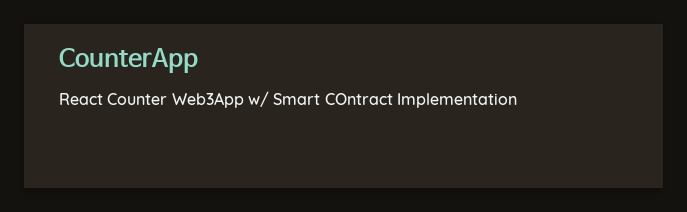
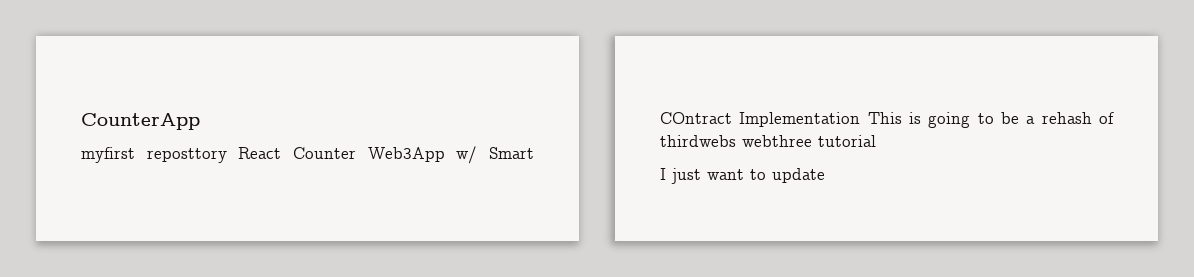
- React Counter Web3App w/ Smart COntract Implementation
+ myfirst reposttory React Counter Web3App w/ Smart COntract Implementation This is going to be a rehash of thirdwebs webthree tutorial
+ I just want to update

